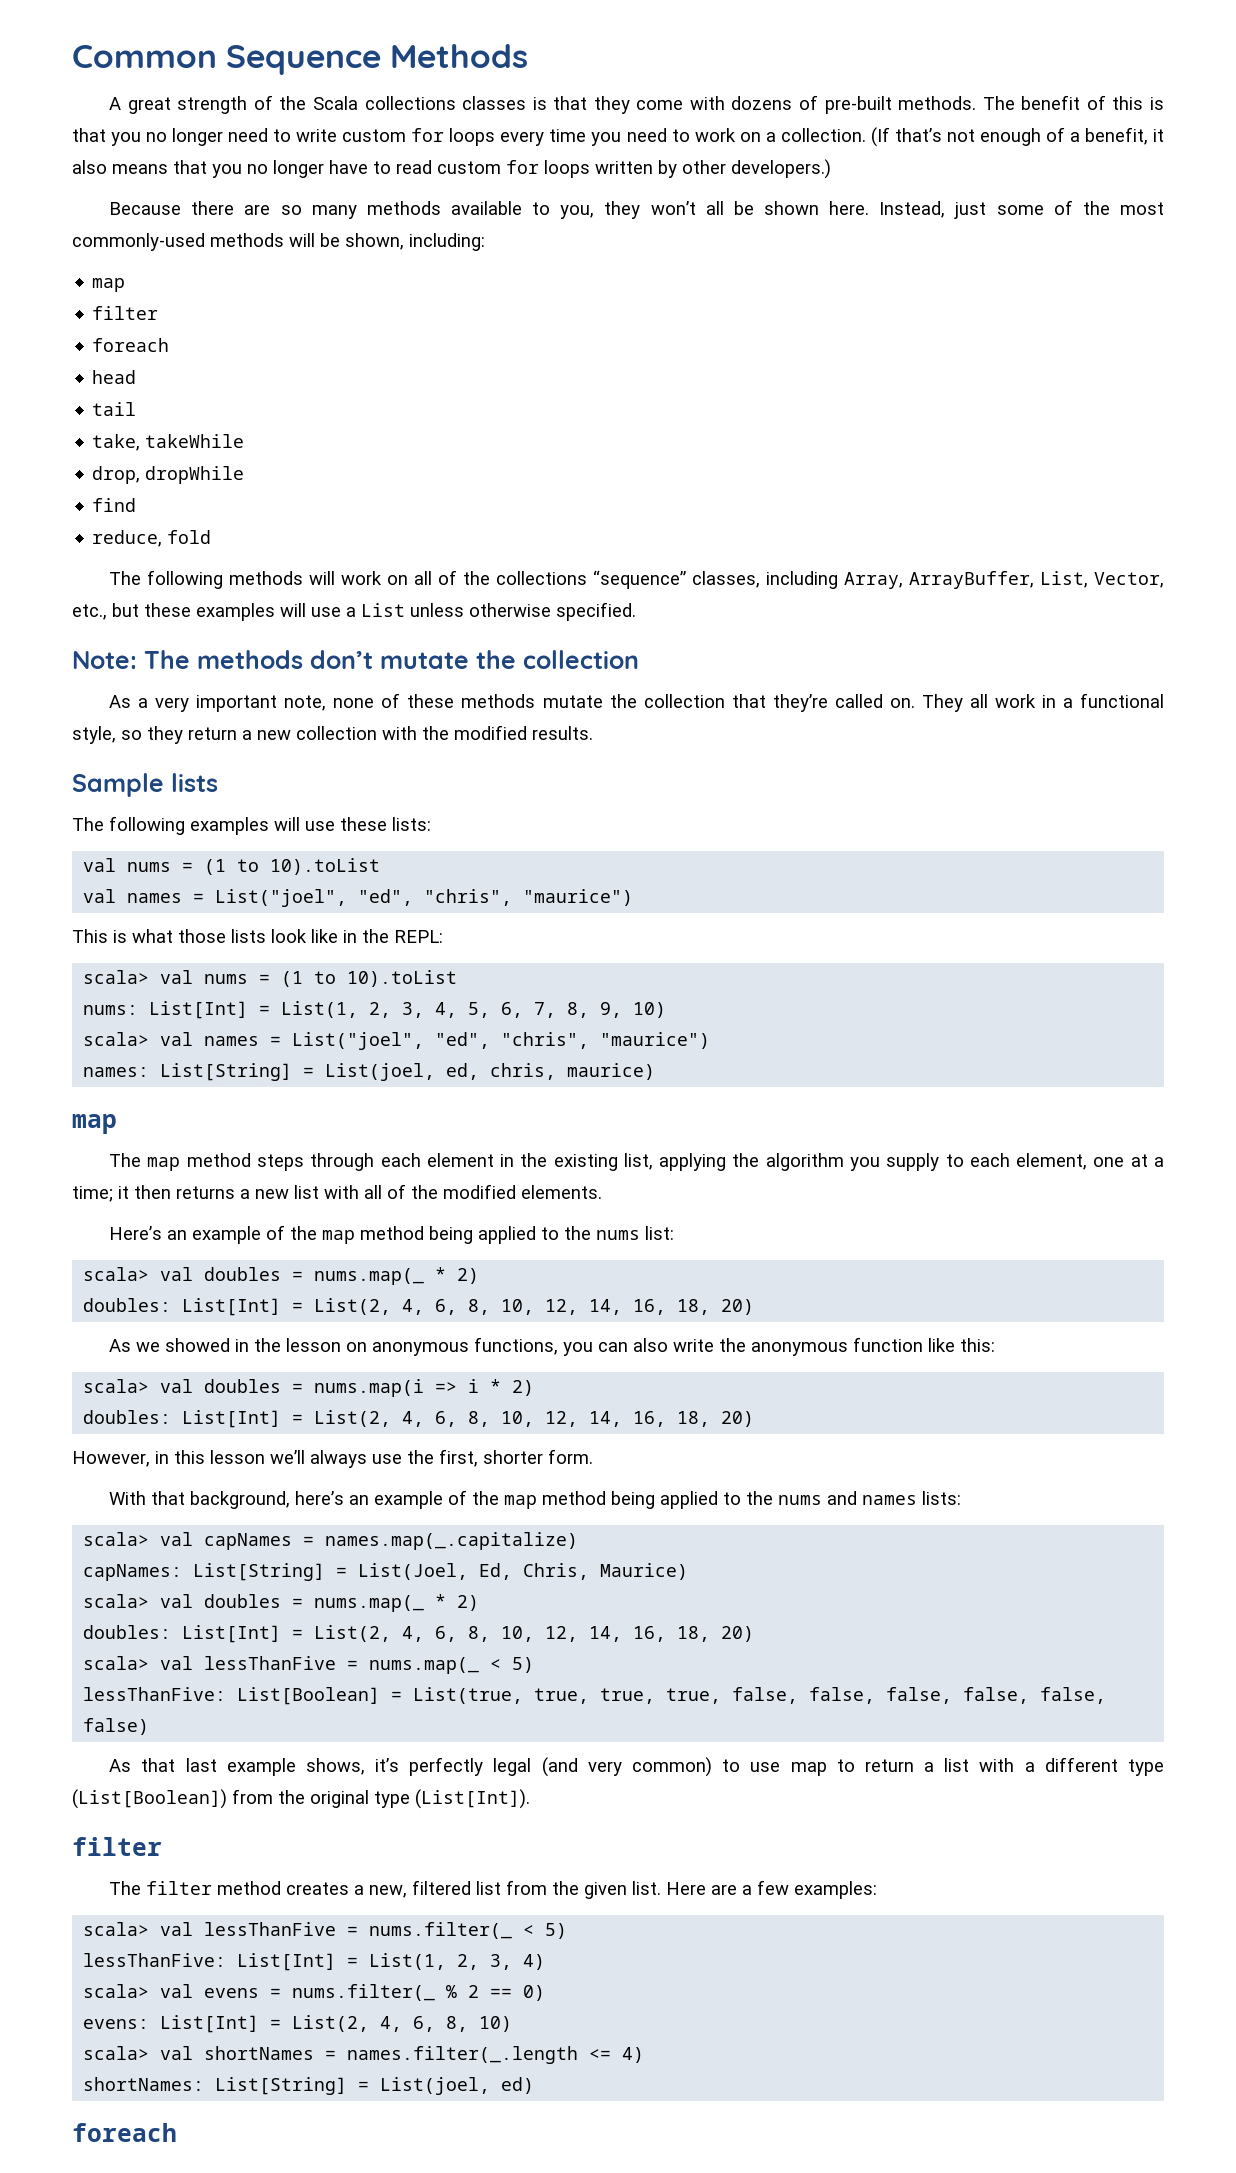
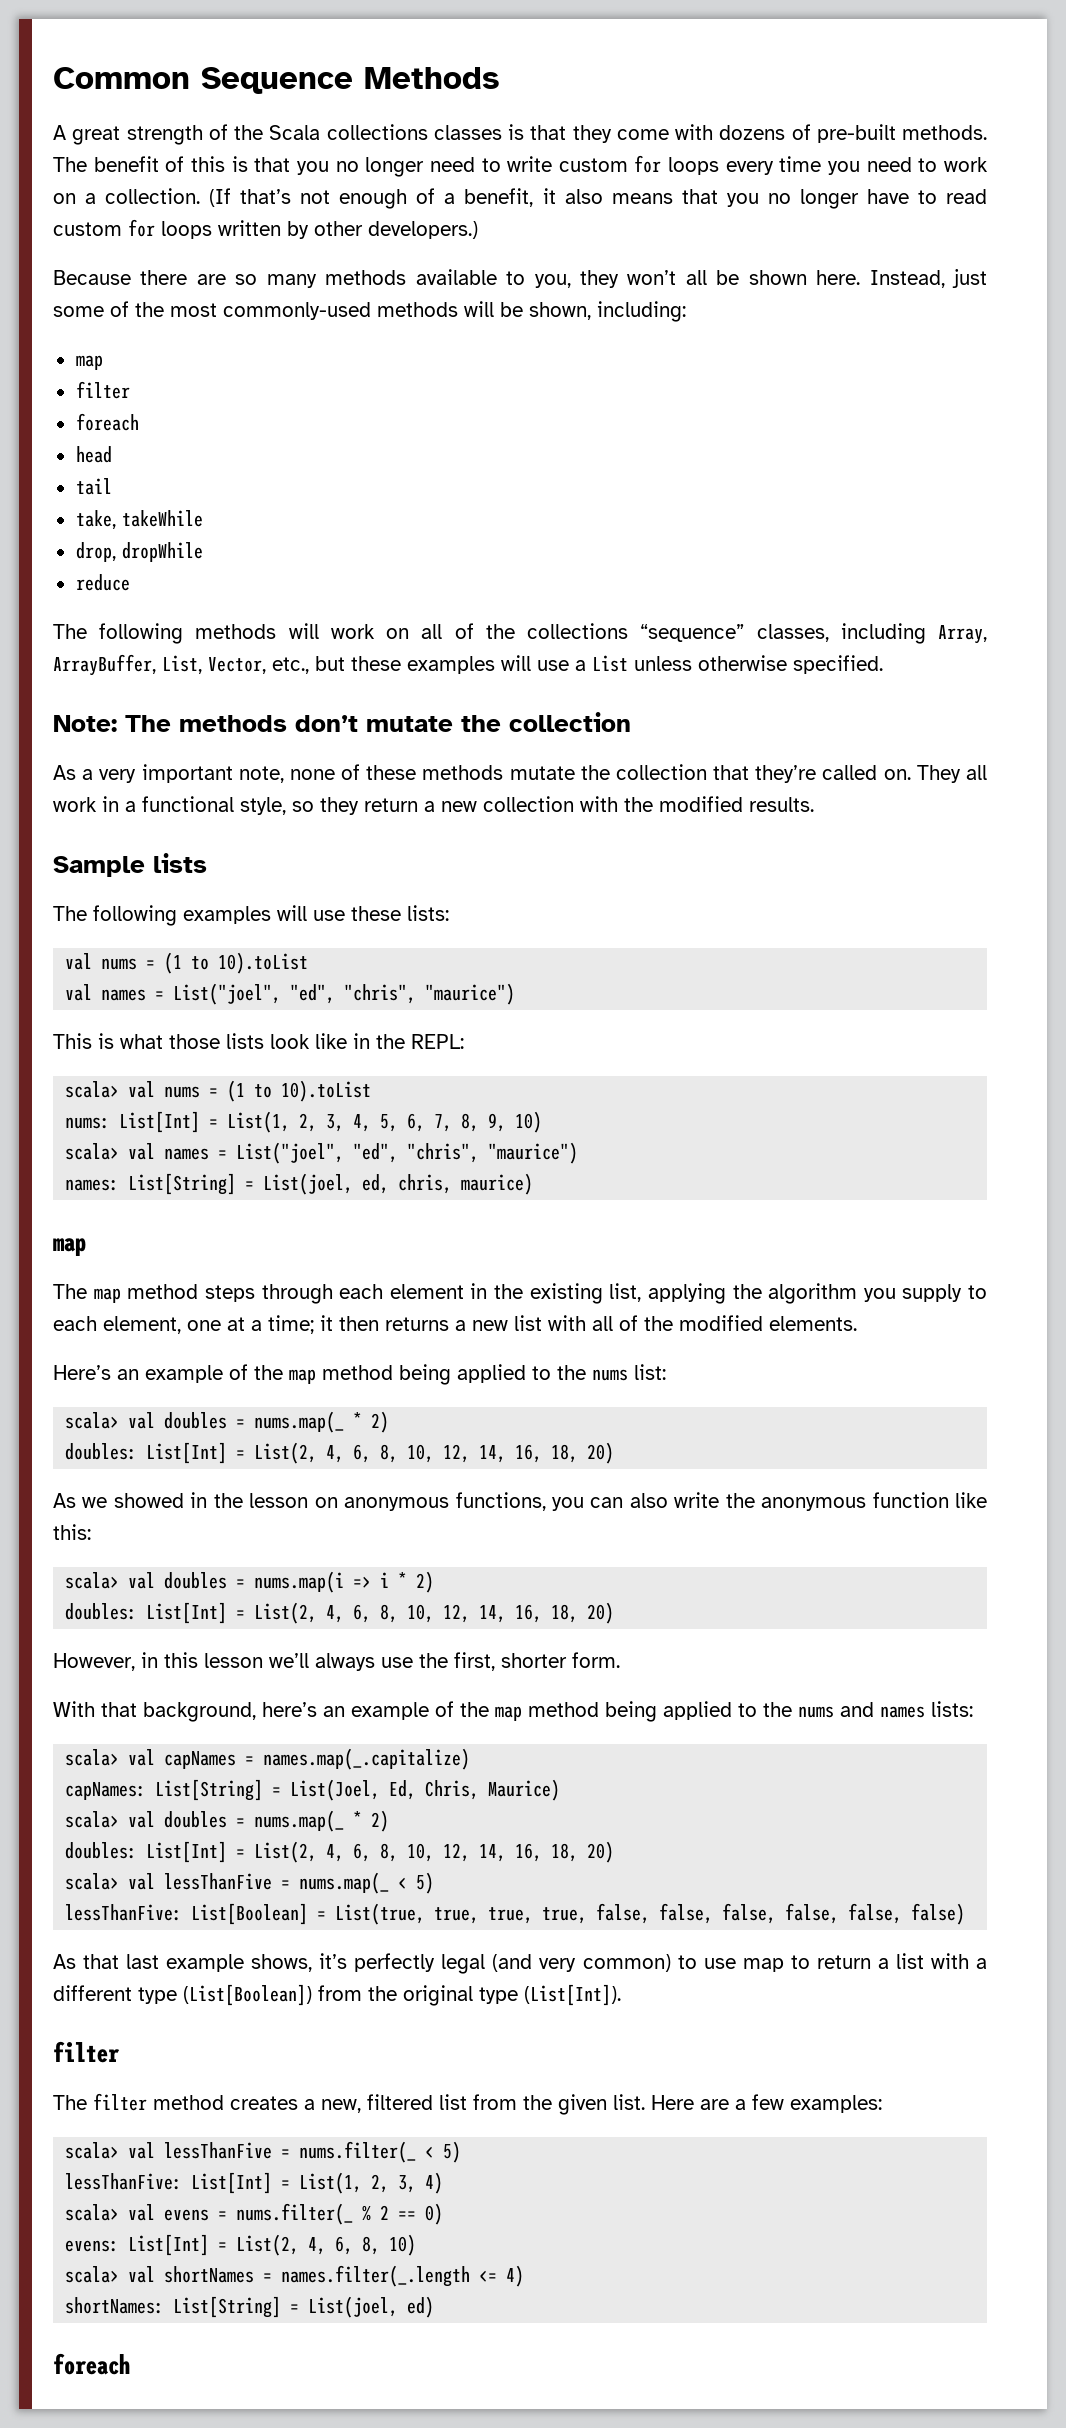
- find
- reduce, fold
+ reduce

